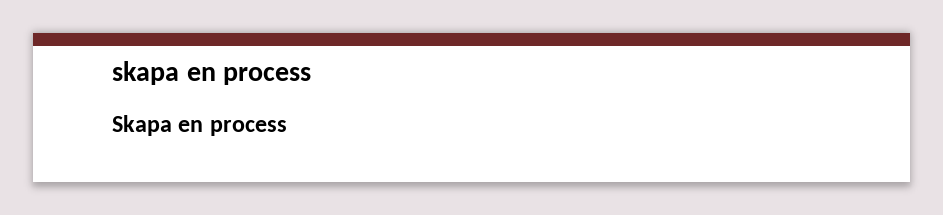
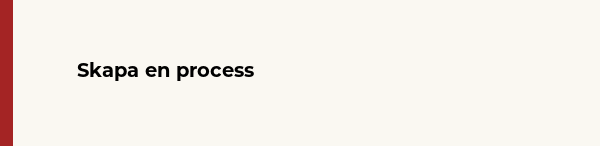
- skapa en process

